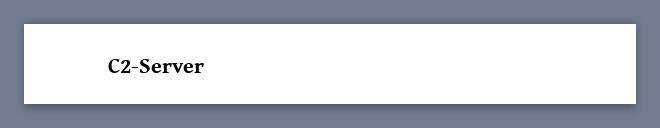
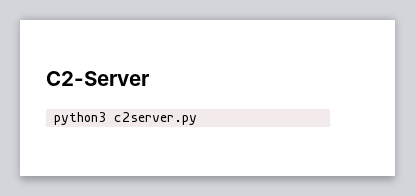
+ python3 c2server.py

